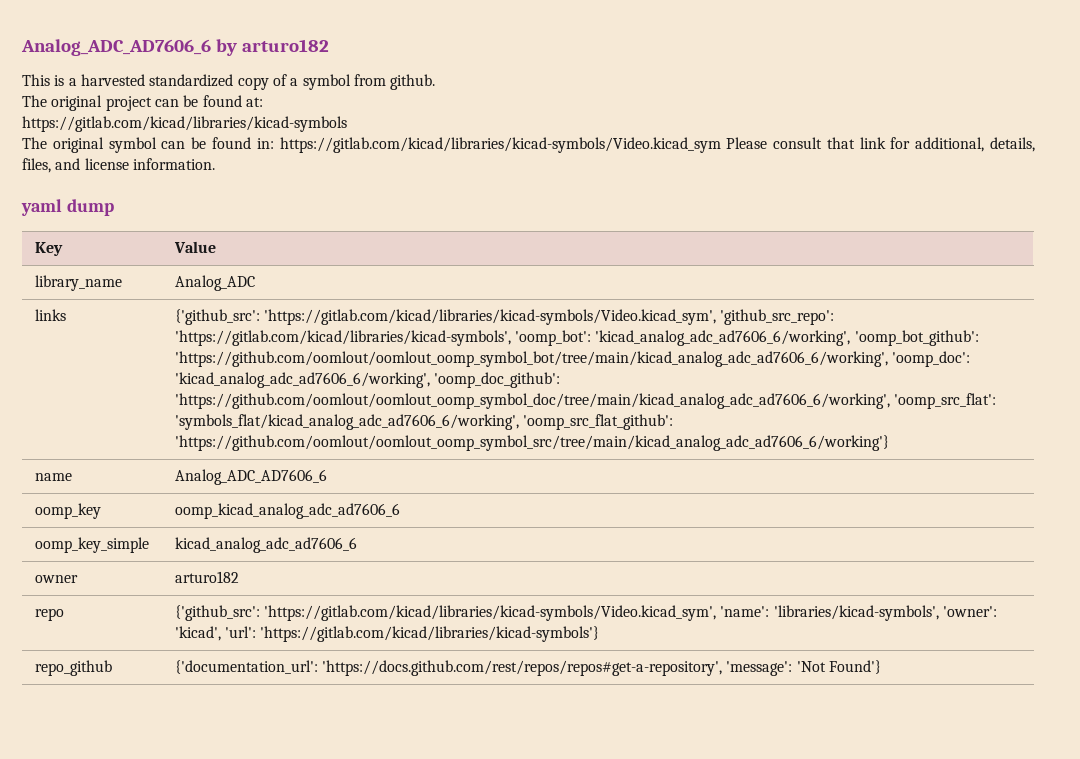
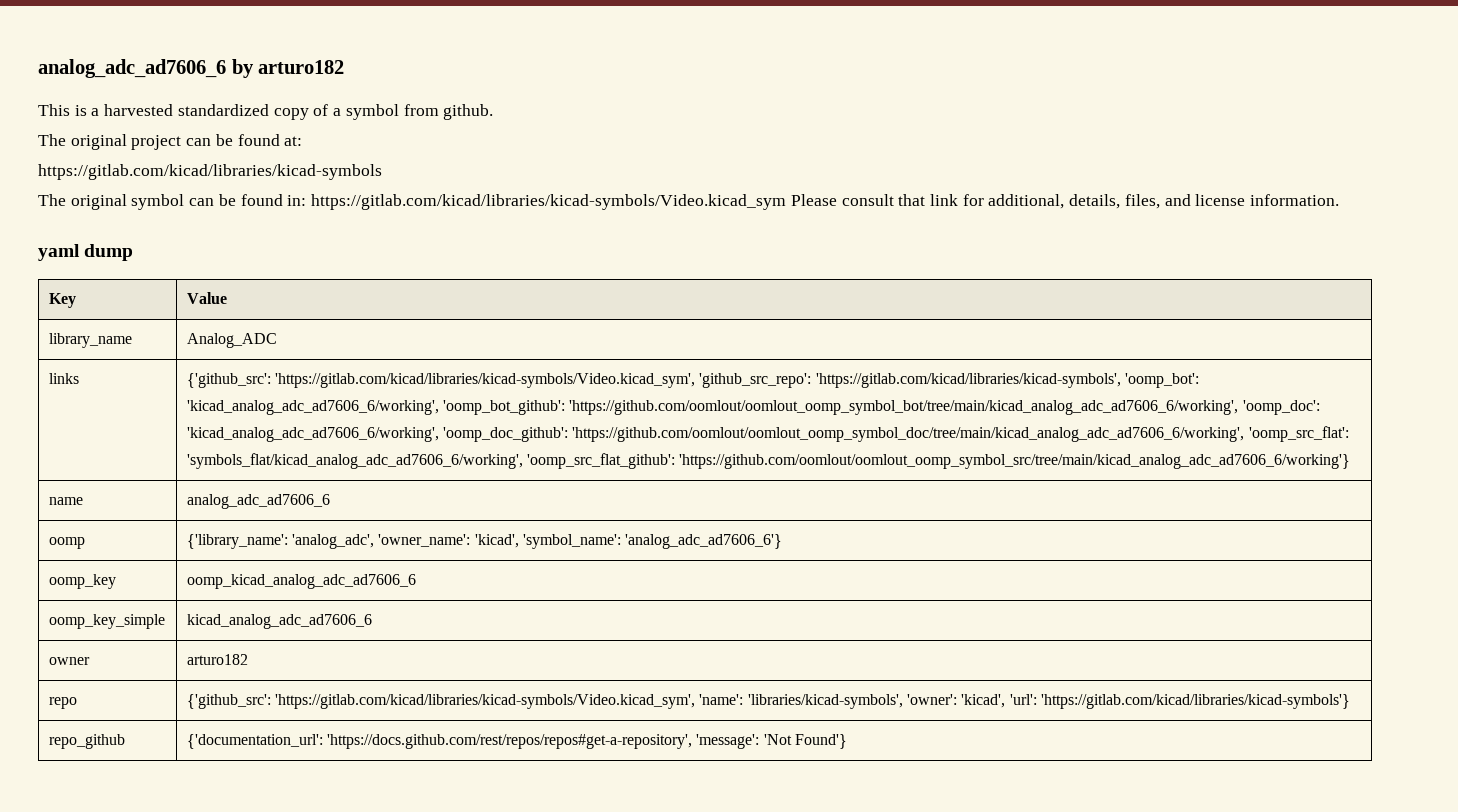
- Analog_ADC_AD7606_6 by arturo182
+ analog_adc_ad7606_6 by arturo182
- name | Analog_ADC_AD7606_6
+ name | analog_adc_ad7606_6
+ oomp | {'library_name': 'analog_adc', 'owner_name': 'kicad', 'symbol_name': 'analog_adc_ad7606_6'}

